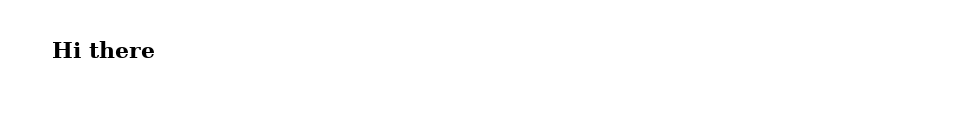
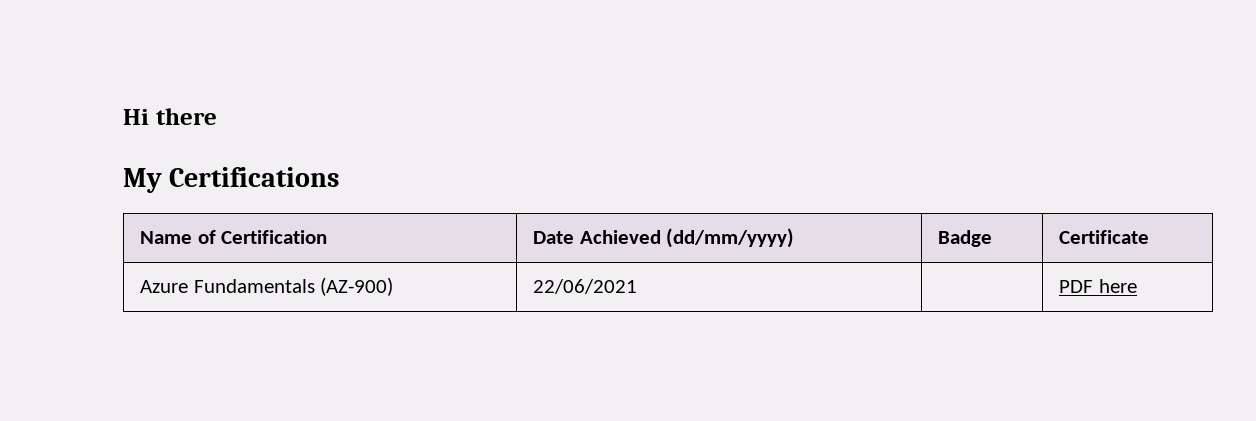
+ My Certifications
+ Name of Certification | Date Achieved (dd/mm/yyyy) | Badge | Certificate
+ Azure Fundamentals (AZ-900) | 22/06/2021 | | PDF here

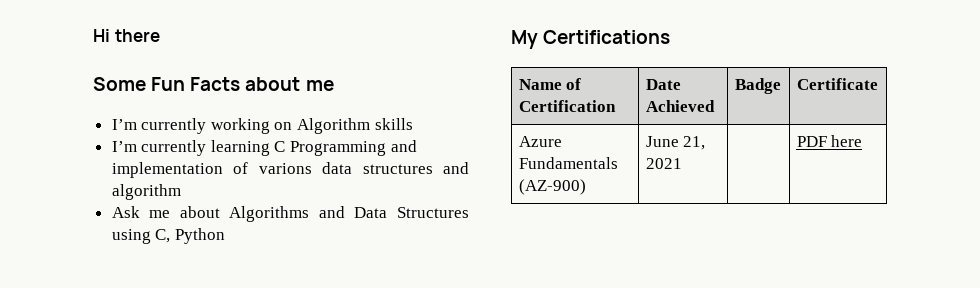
+ Some Fun Facts about me
+ I’m currently working on Algorithm skills
+ I’m currently learning C Programming and implementation of varions data structures and algorithm
+ Ask me about Algorithms and Data Structures using C, Python
- Name of Certification | Date Achieved (dd/mm/yyyy) | Badge | Certificate
+ Name of Certification | Date Achieved | Badge | Certificate
- Azure Fundamentals (AZ-900) | 22/06/2021 | | PDF here
+ Azure Fundamentals (AZ-900) | June 21, 2021 | | PDF here

